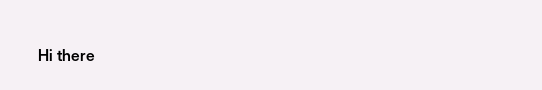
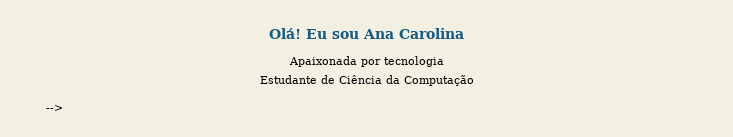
- Hi there
+ Olá! Eu sou Ana Carolina
+ Apaixonada por tecnologia
+ Estudante de Ciência da Computação
+ -->

